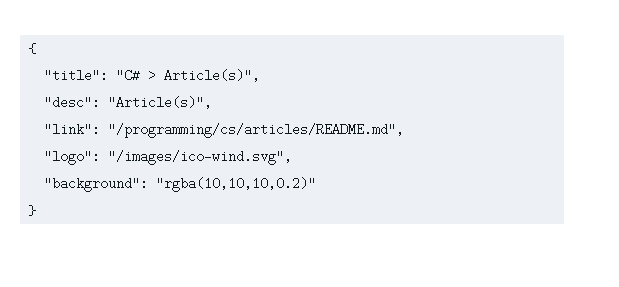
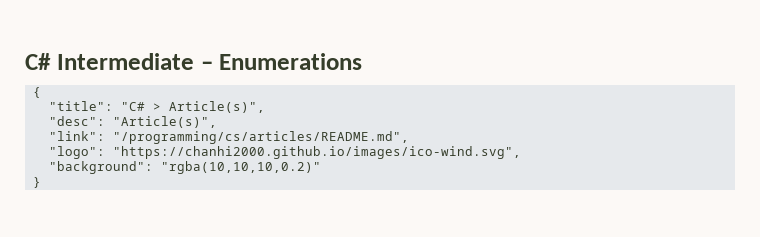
+ C# Intermediate – Enumerations
- "logo": "/images/ico-wind.svg",
+ "logo": "https://chanhi2000.github.io/images/ico-wind.svg",

